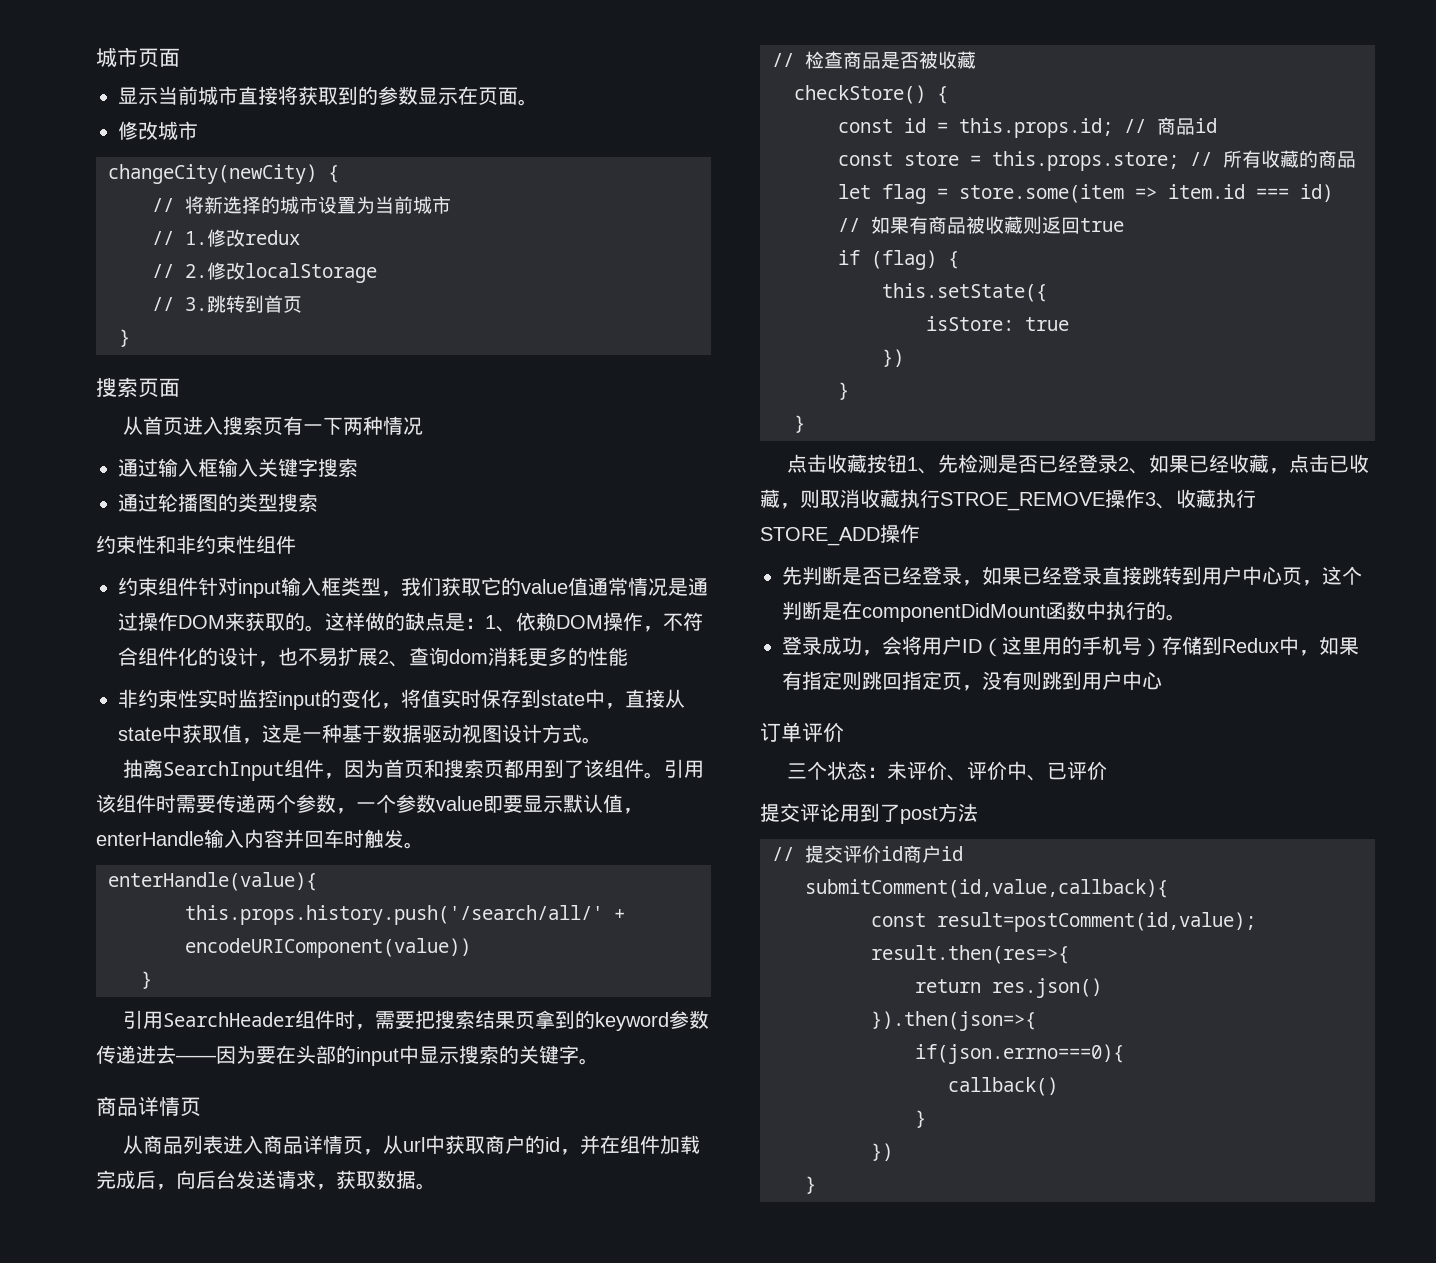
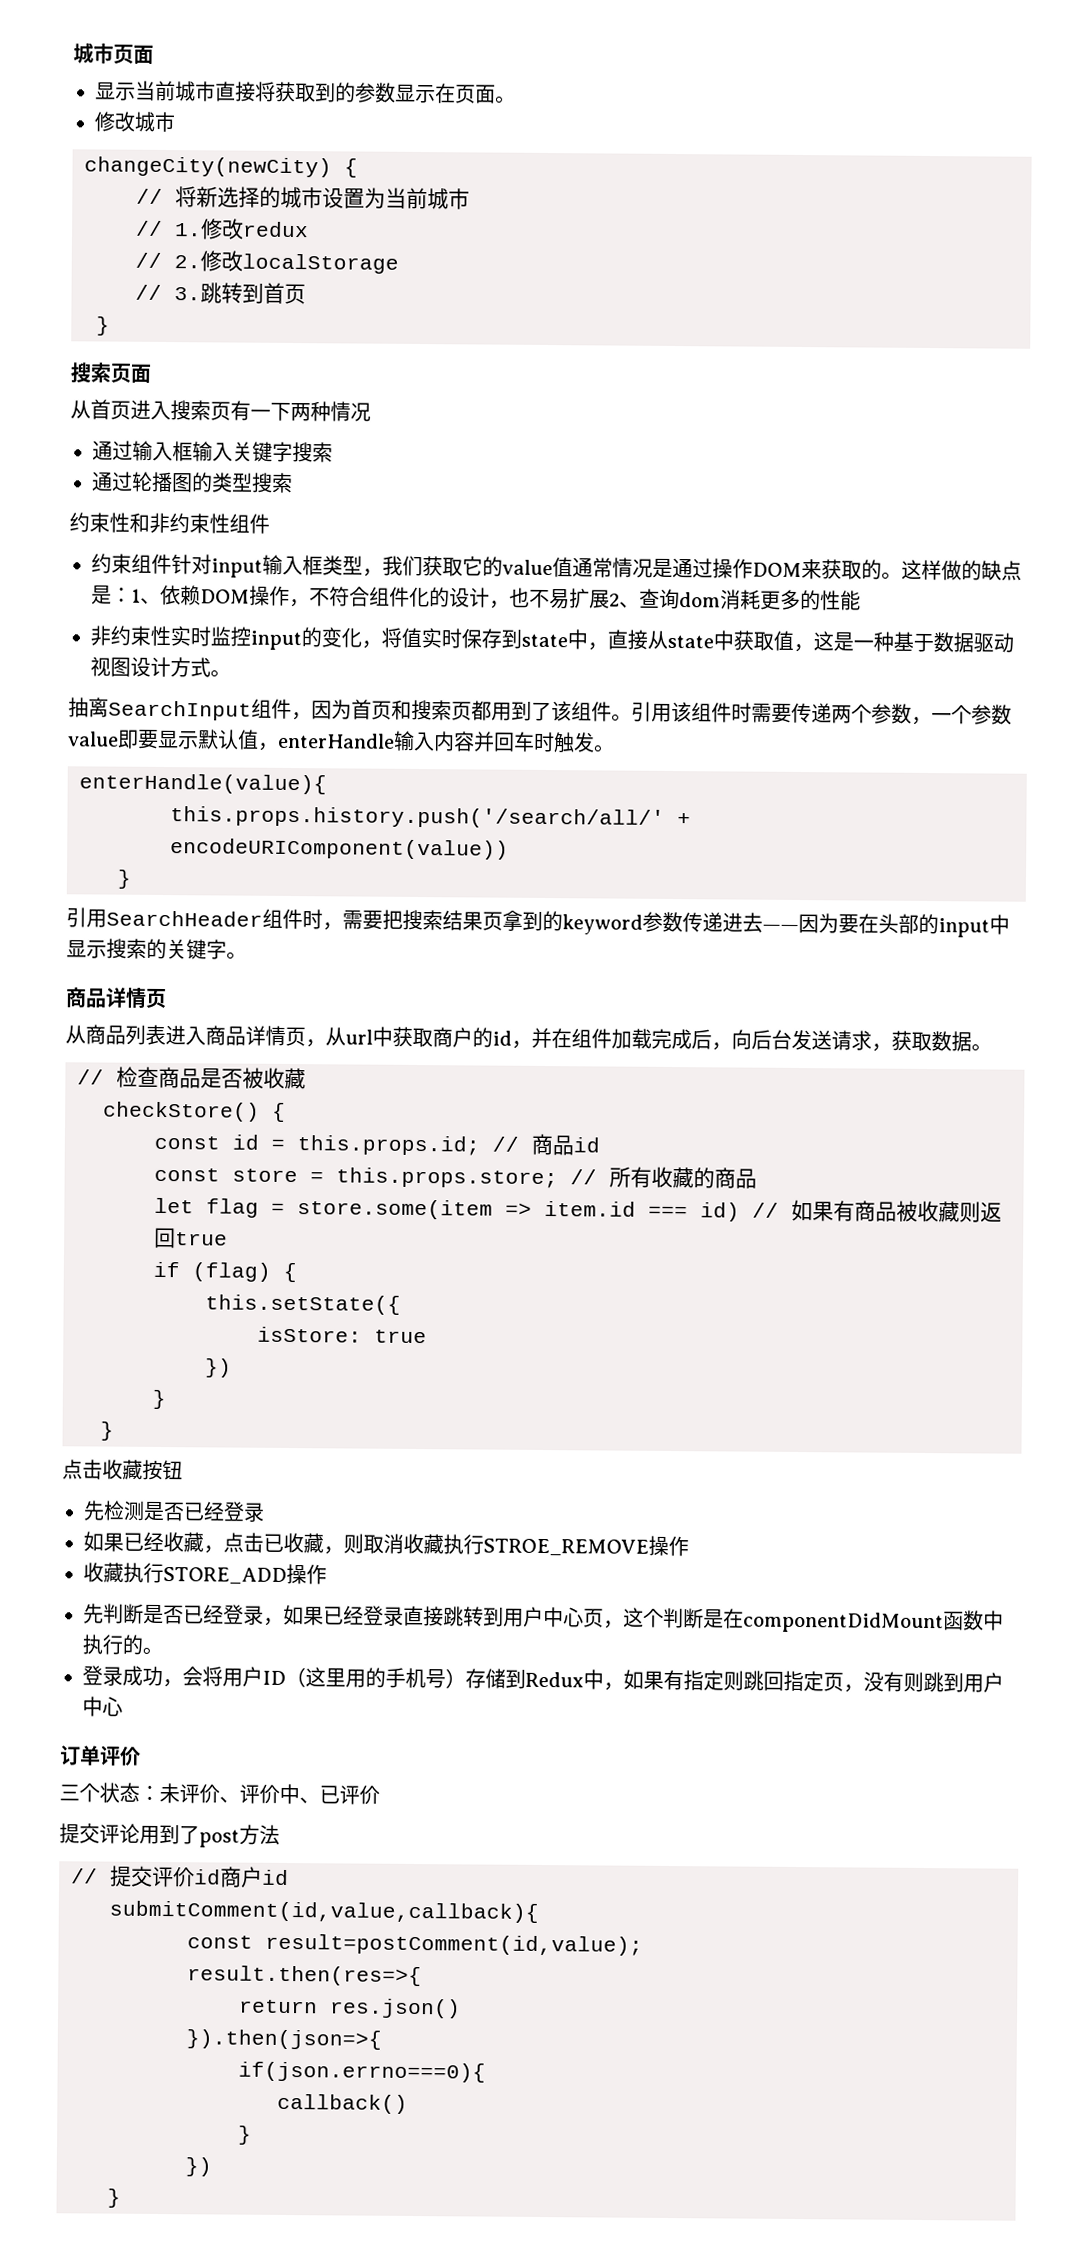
- 点击收藏按钮1、先检测是否已经登录2、如果已经收藏，点击已收藏，则取消收藏执行STROE_REMOVE操作3、收藏执行STORE_ADD操作
+ 点击收藏按钮
+ 先检测是否已经登录
+ 如果已经收藏，点击已收藏，则取消收藏执行STROE_REMOVE操作
+ 收藏执行STORE_ADD操作

